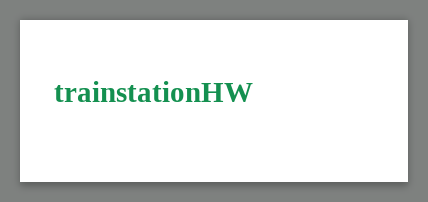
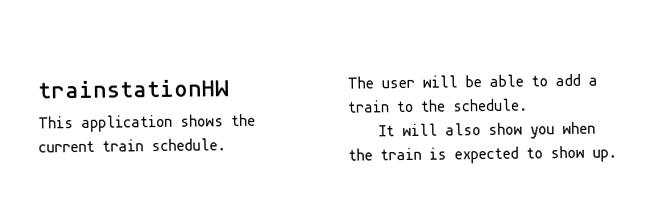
+ This application shows the current train schedule.
+ The user will be able to add a train to the schedule.
+ It will also show you when the train is expected to show up.

